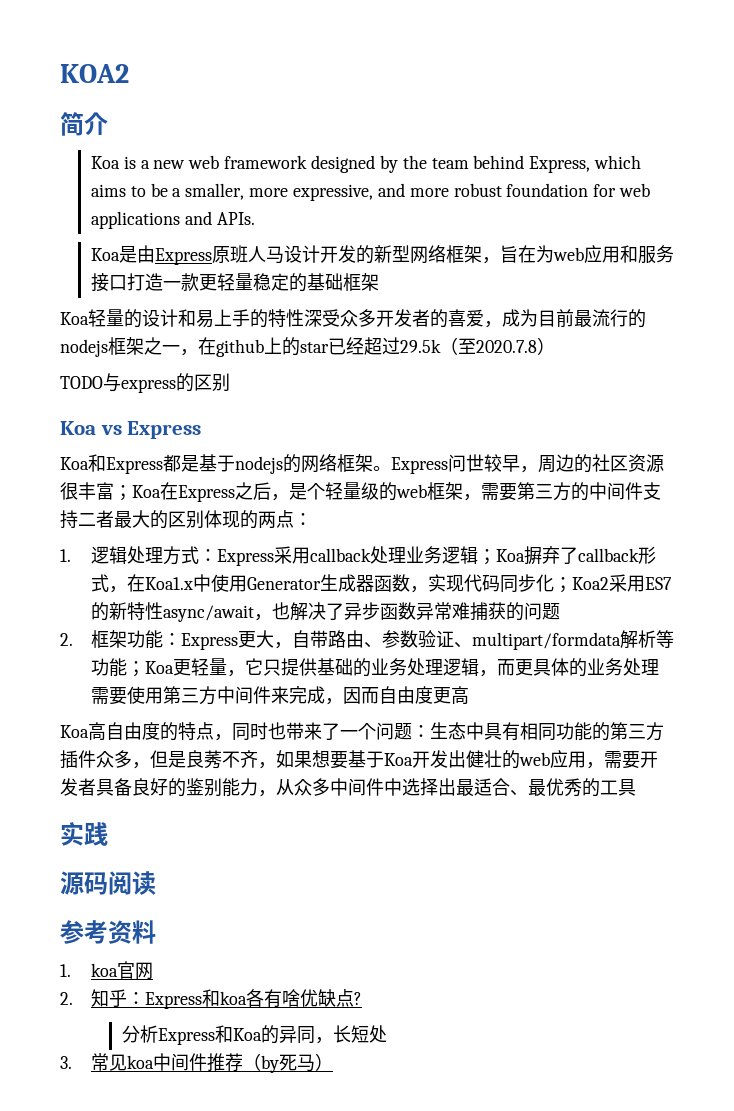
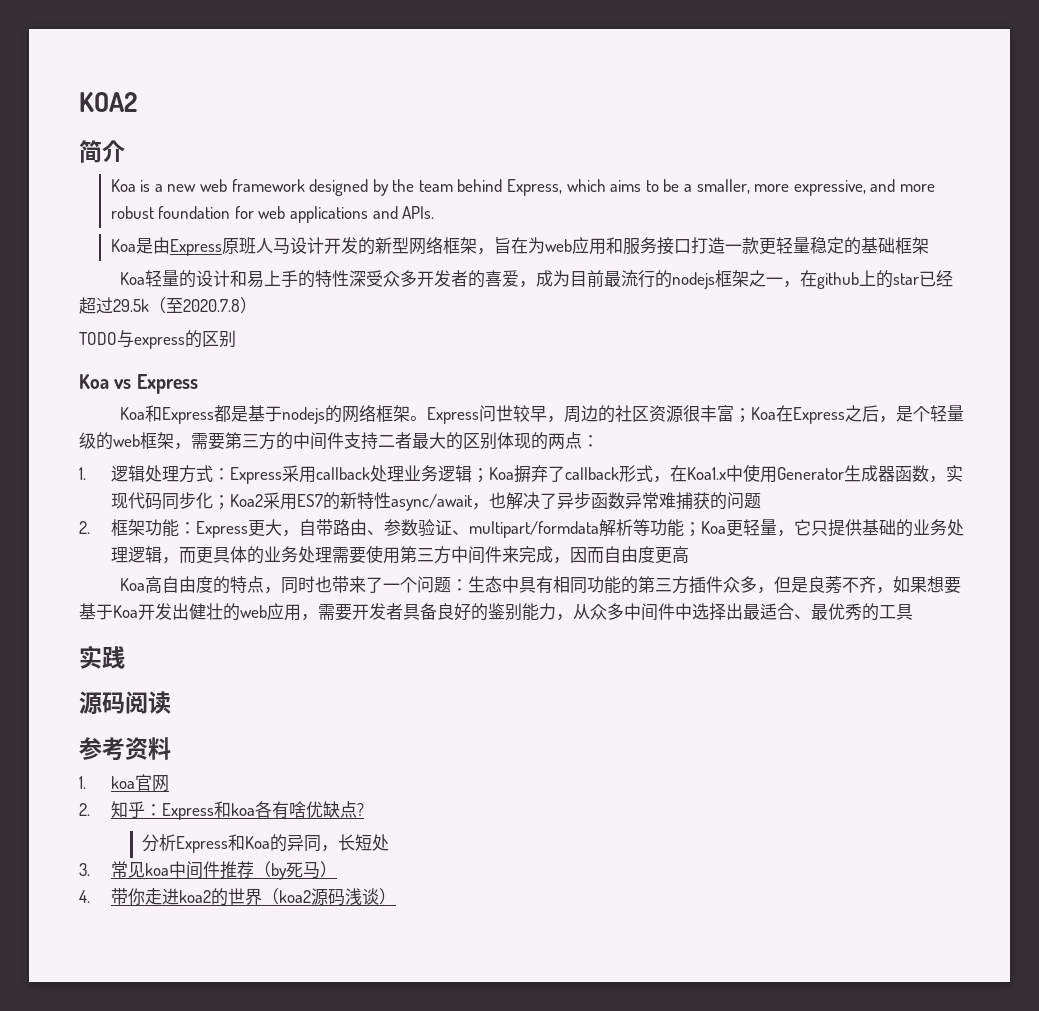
+ 4.带你走进koa2的世界（koa2源码浅谈）

